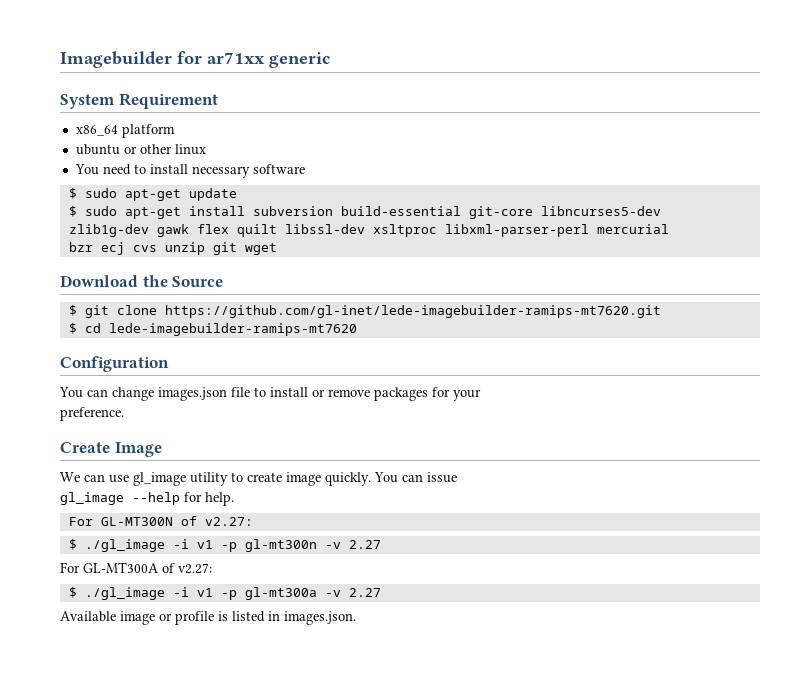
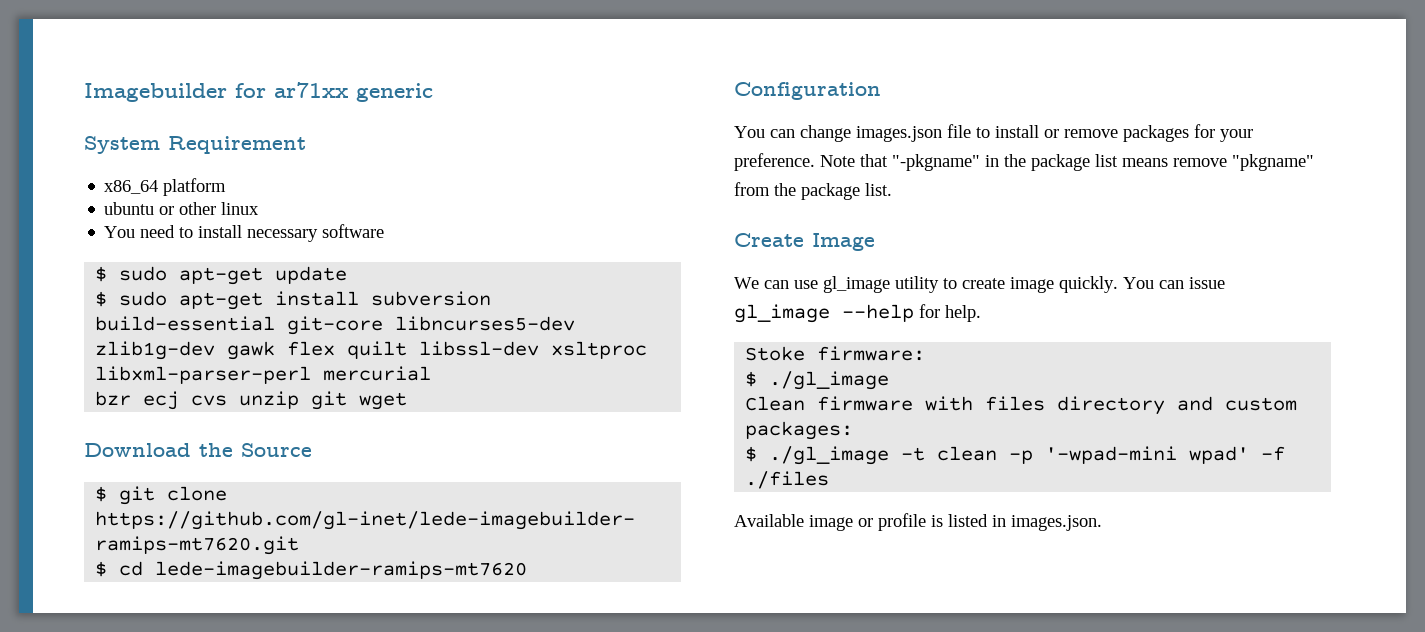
+ Note that "-pkgname" in the package list means remove "pkgname"
+ from the package list.
- For GL-MT300N of v2.27:
- $ ./gl_image -i v1 -p gl-mt300n -v 2.27
- For GL-MT300A of v2.27:
- $ ./gl_image -i v1 -p gl-mt300a -v 2.27
+ Stoke firmware:
+ $ ./gl_image
+ Clean firmware with files directory and custom packages:
+ $ ./gl_image -t clean -p '-wpad-mini wpad' -f ./files

